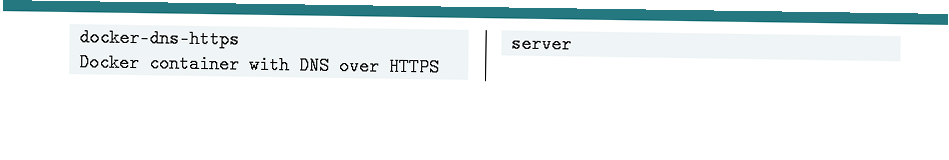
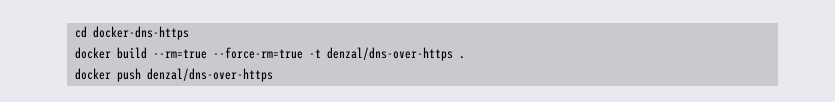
- docker-dns-https
+ cd docker-dns-https
- Docker container with DNS over HTTPS server
+ docker build --rm=true --force-rm=true -t denzal/dns-over-https .
+ docker push denzal/dns-over-https

